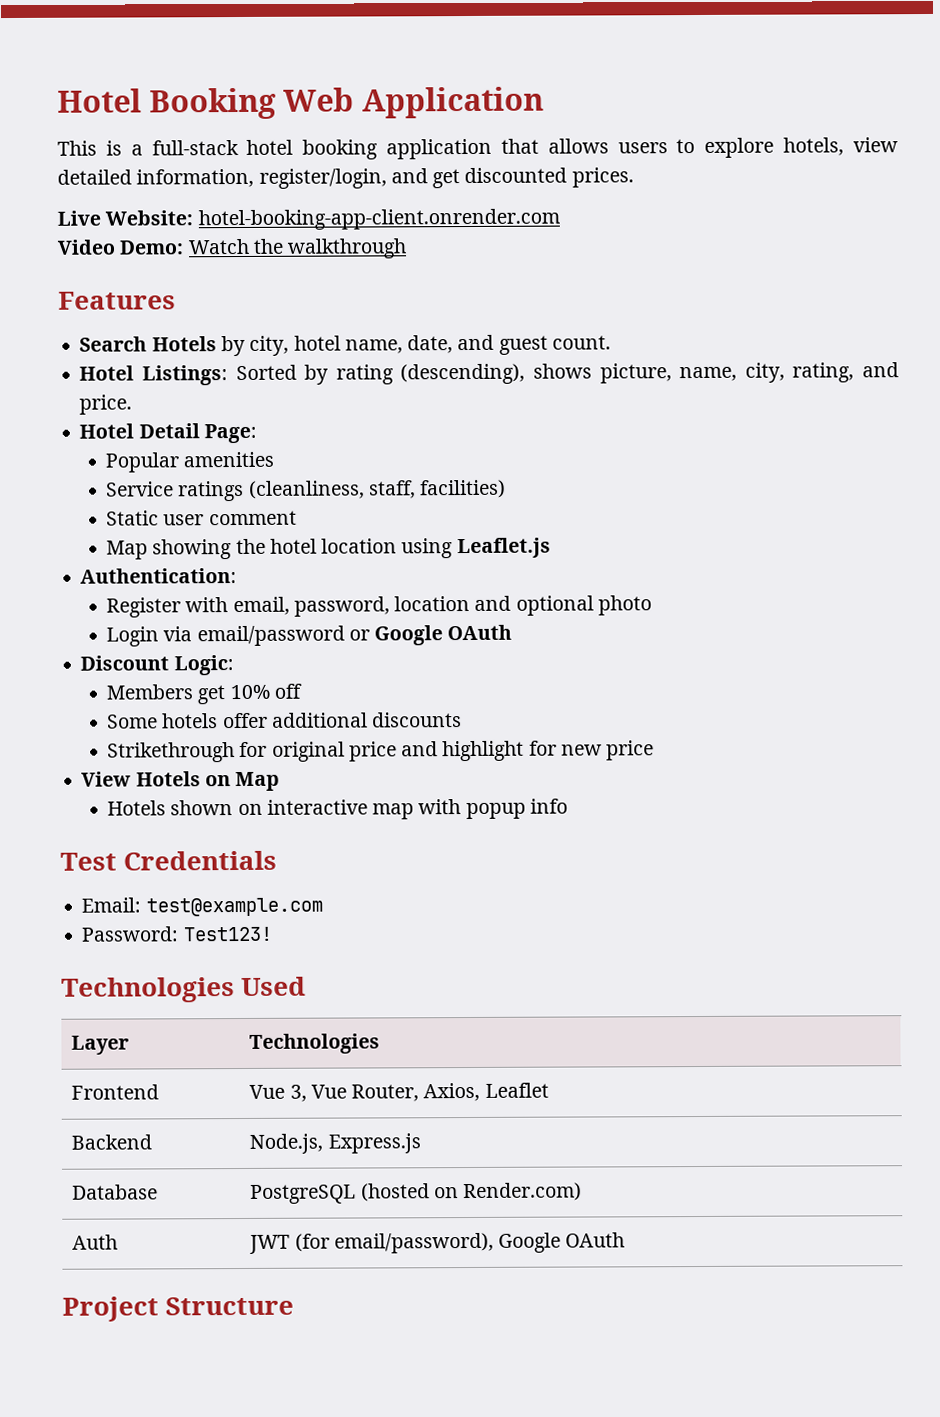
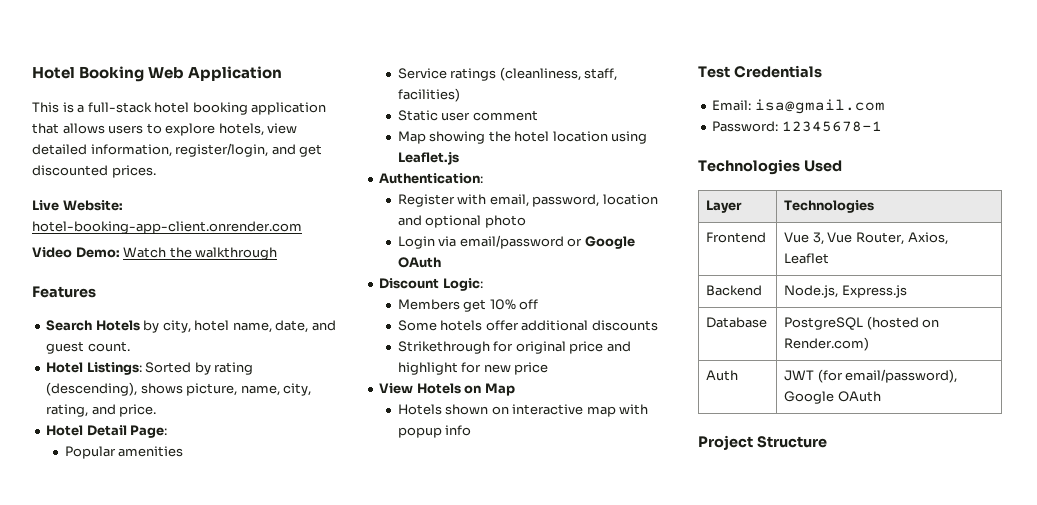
- Email: test@example.com
+ Email: isa@gmail.com
- Password: Test123!
+ Password: 12345678-1

